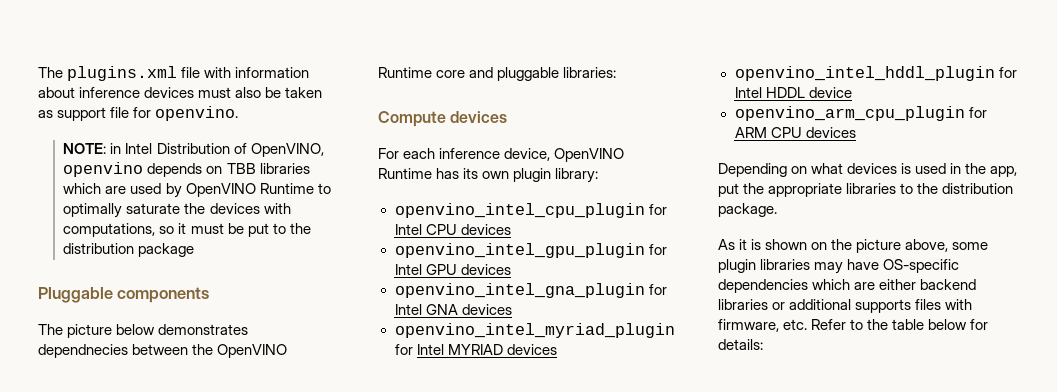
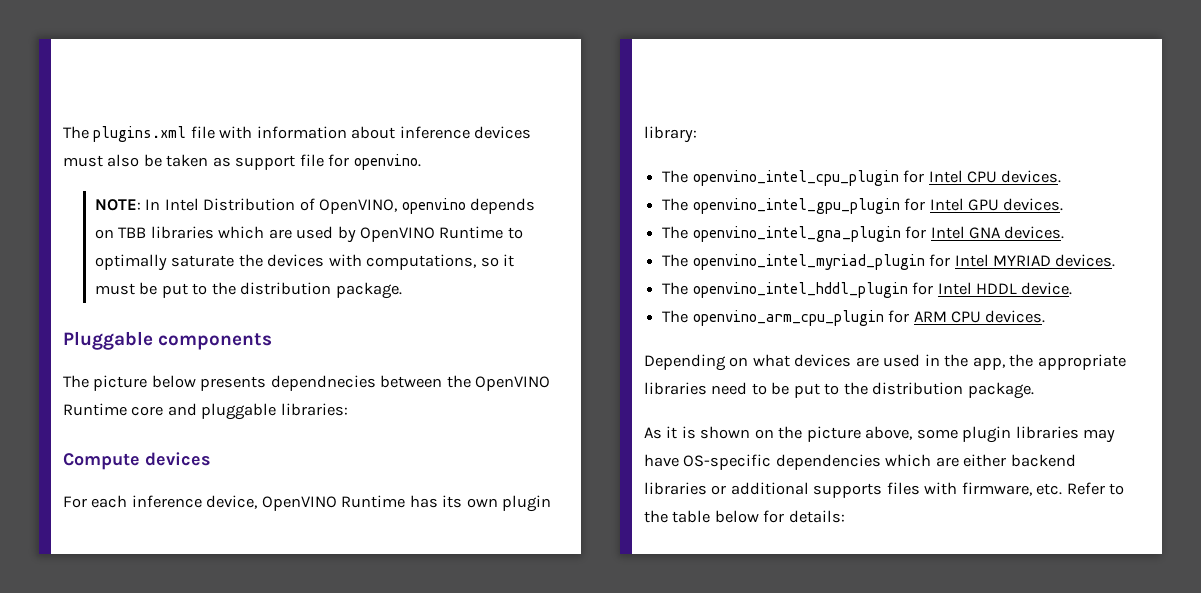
- NOTE: in Intel Distribution of OpenVINO, openvino depends on TBB libraries which are used by OpenVINO Runtime to optimally saturate the devices with computations, so it must be put to the distribution package
+ NOTE: In Intel Distribution of OpenVINO, openvino depends on TBB libraries which are used by OpenVINO Runtime to optimally saturate the devices with computations, so it must be put to the distribution package.
- The picture below demonstrates dependnecies between the OpenVINO Runtime core and pluggable libraries:
+ The picture below presents dependnecies between the OpenVINO Runtime core and pluggable libraries:
- openvino_intel_cpu_plugin for Intel CPU devices
- openvino_intel_gpu_plugin for Intel GPU devices
- openvino_intel_gna_plugin for Intel GNA devices
- openvino_intel_myriad_plugin for Intel MYRIAD devices
- openvino_intel_hddl_plugin for Intel HDDL device
- openvino_arm_cpu_plugin for ARM CPU devices
+ The openvino_intel_cpu_plugin for Intel CPU devices.
+ The openvino_intel_gpu_plugin for Intel GPU devices.
+ The openvino_intel_gna_plugin for Intel GNA devices.
+ The openvino_intel_myriad_plugin for Intel MYRIAD devices.
+ The openvino_intel_hddl_plugin for Intel HDDL device.
+ The openvino_arm_cpu_plugin for ARM CPU devices.
- Depending on what devices is used in the app, put the appropriate libraries to the distribution package.
+ Depending on what devices are used in the app, the appropriate libraries need to be put to the distribution package.

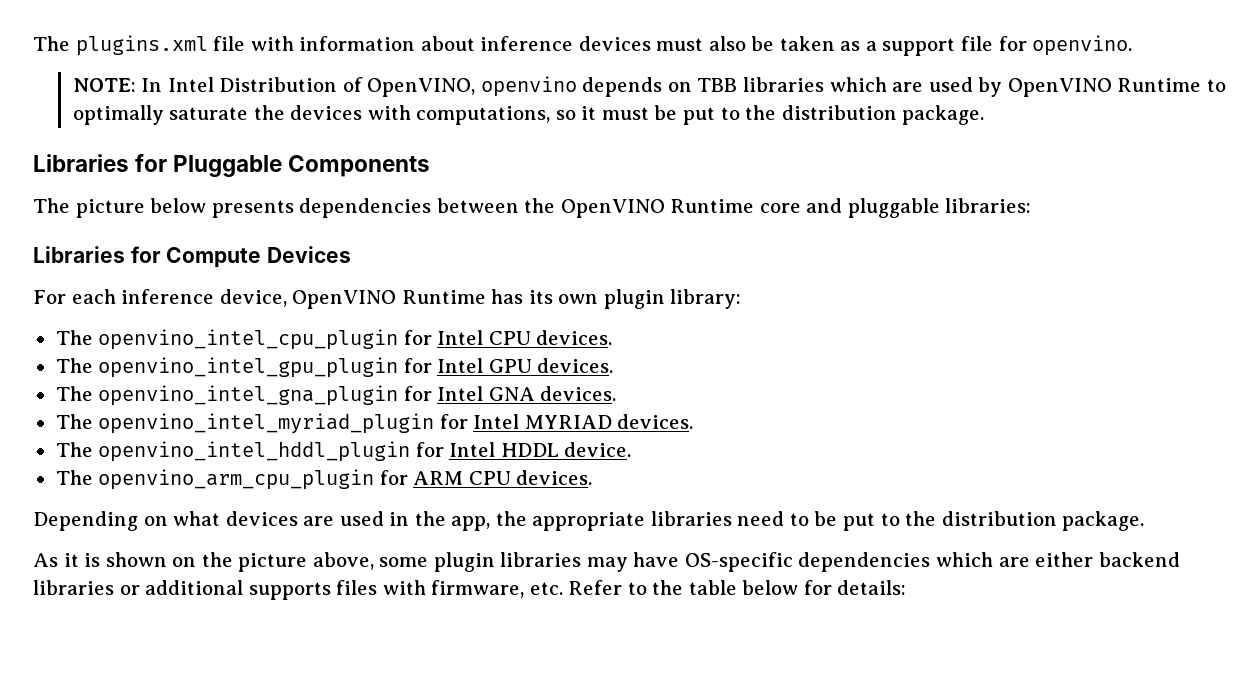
- The plugins.xml file with information about inference devices must also be taken as support file for openvino.
+ The plugins.xml file with information about inference devices must also be taken as a support file for openvino.
- Pluggable components
+ Libraries for Pluggable Components
- The picture below presents dependnecies between the OpenVINO Runtime core and pluggable libraries:
+ The picture below presents dependencies between the OpenVINO Runtime core and pluggable libraries:
- Compute devices
+ Libraries for Compute Devices

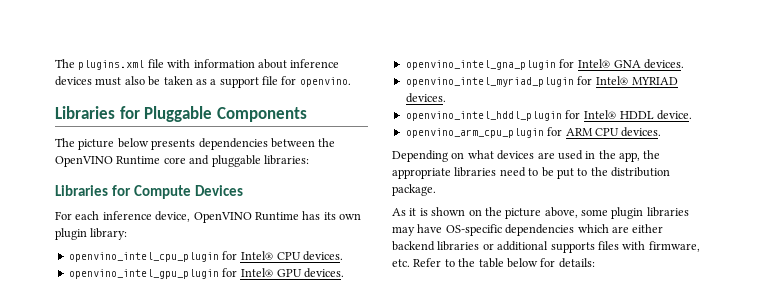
- NOTE: In Intel Distribution of OpenVINO, openvino depends on TBB libraries which are used by OpenVINO Runtime to optimally saturate the devices with computations, so it must be put to the distribution package.
- The openvino_intel_cpu_plugin for Intel CPU devices.
- The openvino_intel_gpu_plugin for Intel GPU devices.
+ openvino_intel_cpu_plugin for Intel® CPU devices.
+ openvino_intel_gpu_plugin for Intel® GPU devices.
- The openvino_intel_gna_plugin for Intel GNA devices.
+ openvino_intel_gna_plugin for Intel® GNA devices.
- The openvino_intel_myriad_plugin for Intel MYRIAD devices.
+ openvino_intel_myriad_plugin for Intel® MYRIAD devices.
- The openvino_intel_hddl_plugin for Intel HDDL device.
+ openvino_intel_hddl_plugin for Intel® HDDL device.
- The openvino_arm_cpu_plugin for ARM CPU devices.
+ openvino_arm_cpu_plugin for ARM CPU devices.

